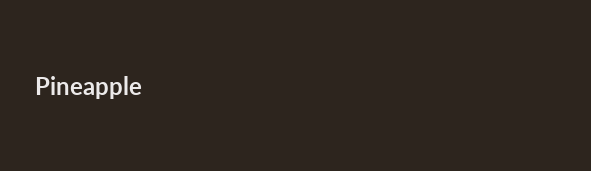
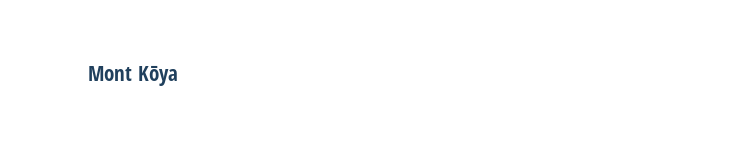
- Pineapple
+ Mont Kōya

